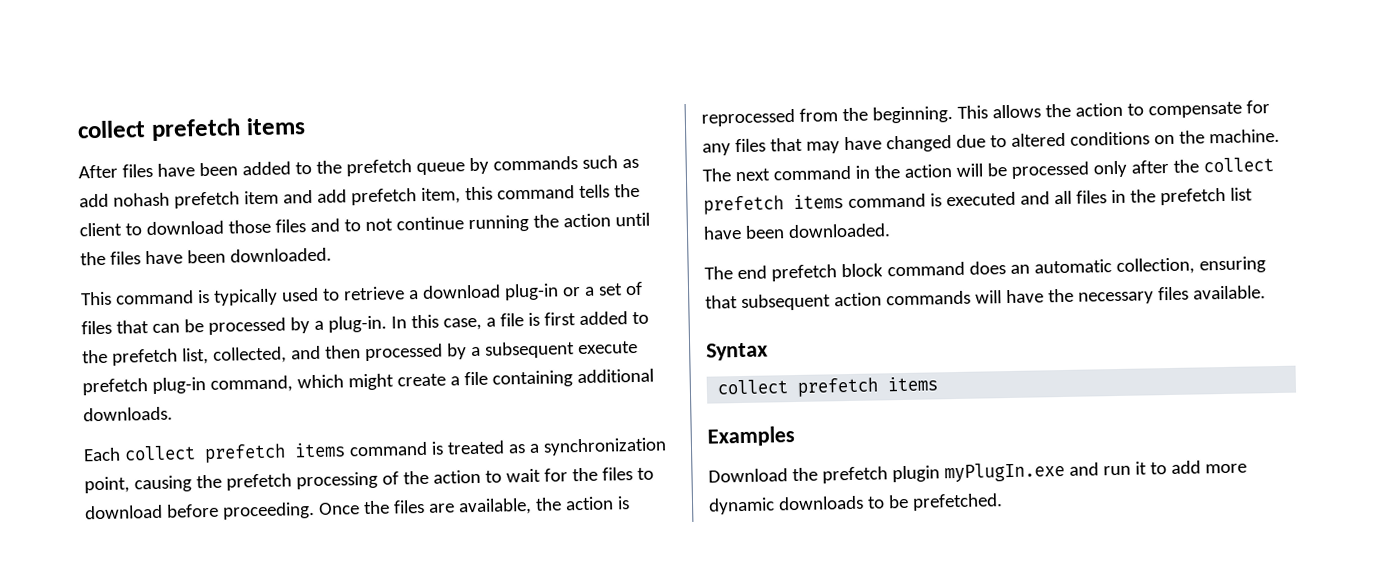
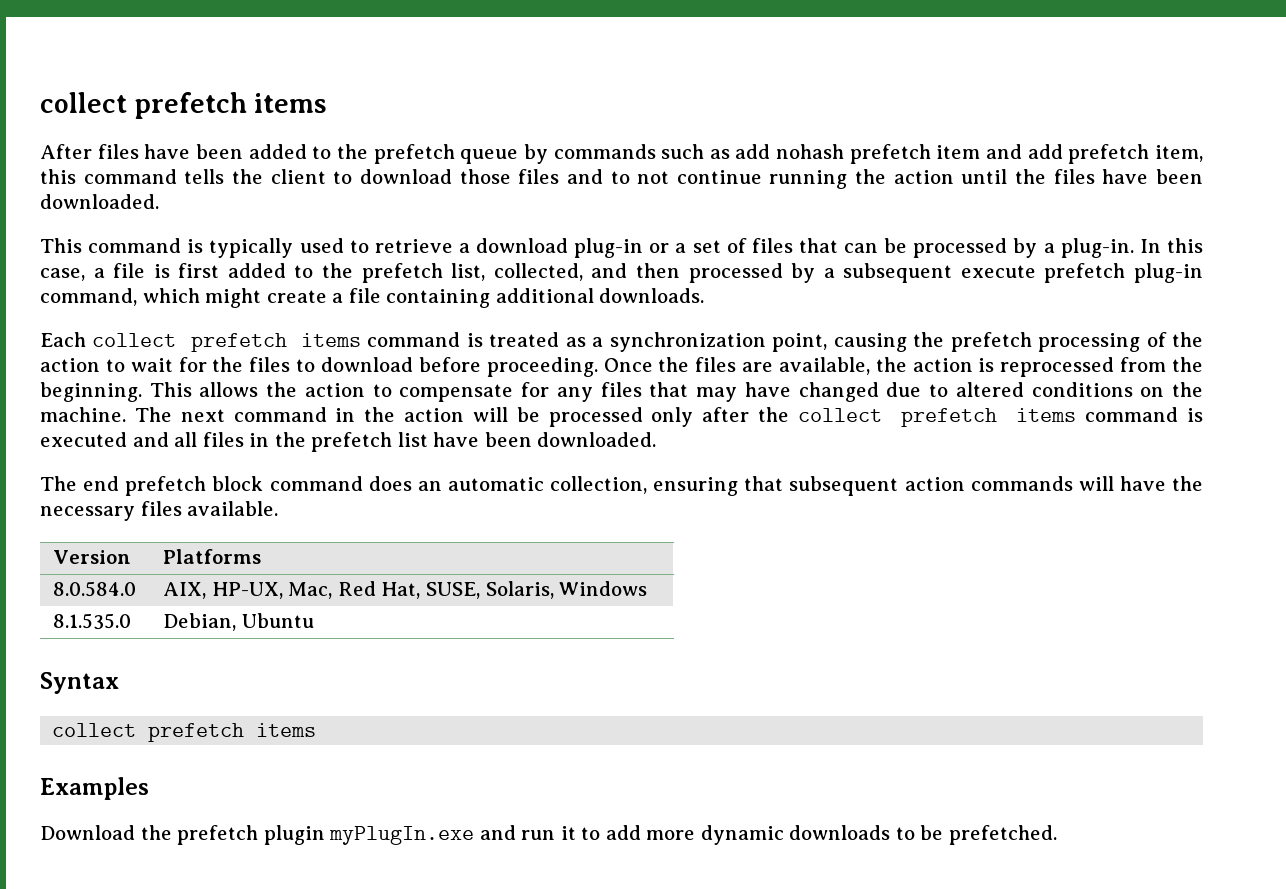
+ Version | Platforms
+ 8.0.584.0 | AIX, HP-UX, Mac, Red Hat, SUSE, Solaris, Windows
+ 8.1.535.0 | Debian, Ubuntu

